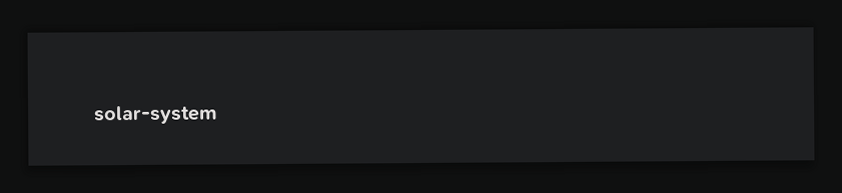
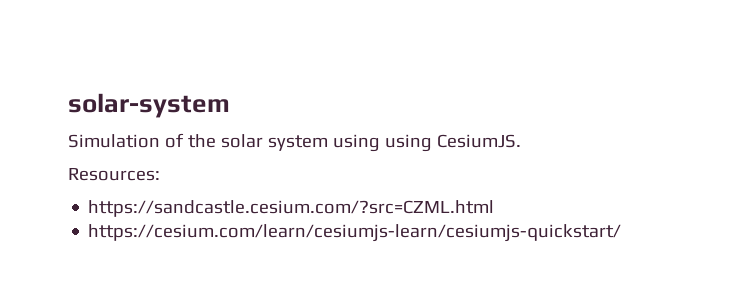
+ Simulation of the solar system using using CesiumJS.
+ Resources:
+ https://sandcastle.cesium.com/?src=CZML.html
+ https://cesium.com/learn/cesiumjs-learn/cesiumjs-quickstart/

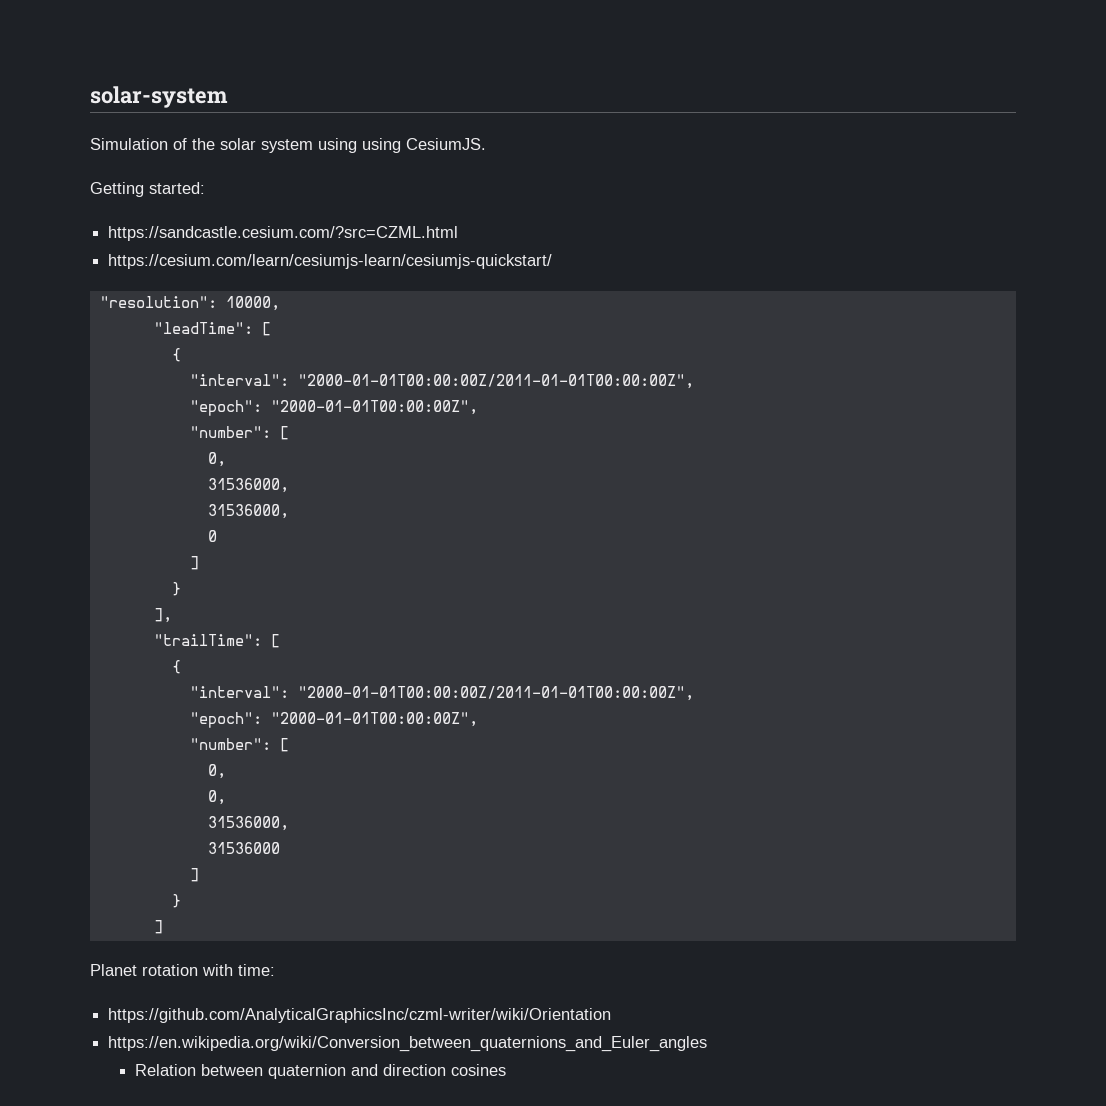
- Resources:
+ Getting started:
+ "resolution": 10000,
+ "leadTime": [
+ {
+ "interval": "2000-01-01T00:00:00Z/2011-01-01T00:00:00Z",
+ "epoch": "2000-01-01T00:00:00Z",
+ "number": [
+ 0,
+ 31536000,
+ 31536000,
+ 0
+ ]
+ }
+ ],
+ "trailTime": [
+ {
+ "interval": "2000-01-01T00:00:00Z/2011-01-01T00:00:00Z",
+ "epoch": "2000-01-01T00:00:00Z",
+ "number": [
+ 0,
+ 0,
+ 31536000,
+ 31536000
+ ]
+ }
+ ]
+ Planet rotation with time:
+ https://github.com/AnalyticalGraphicsInc/czml-writer/wiki/Orientation
+ https://en.wikipedia.org/wiki/Conversion_between_quaternions_and_Euler_angles
+ Relation between quaternion and direction cosines

